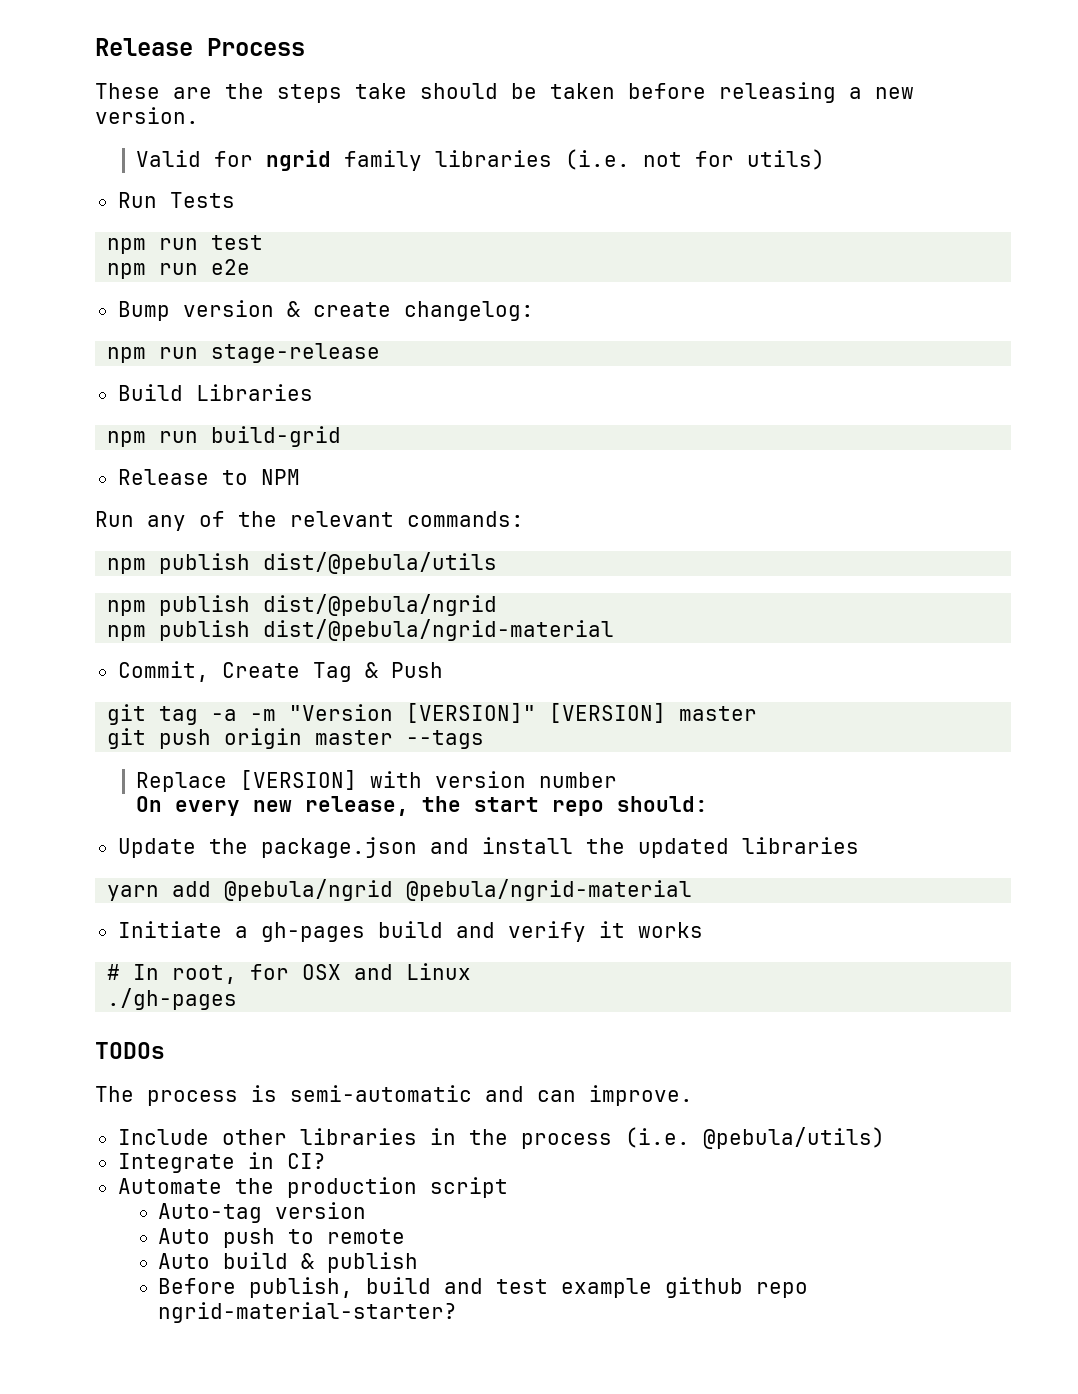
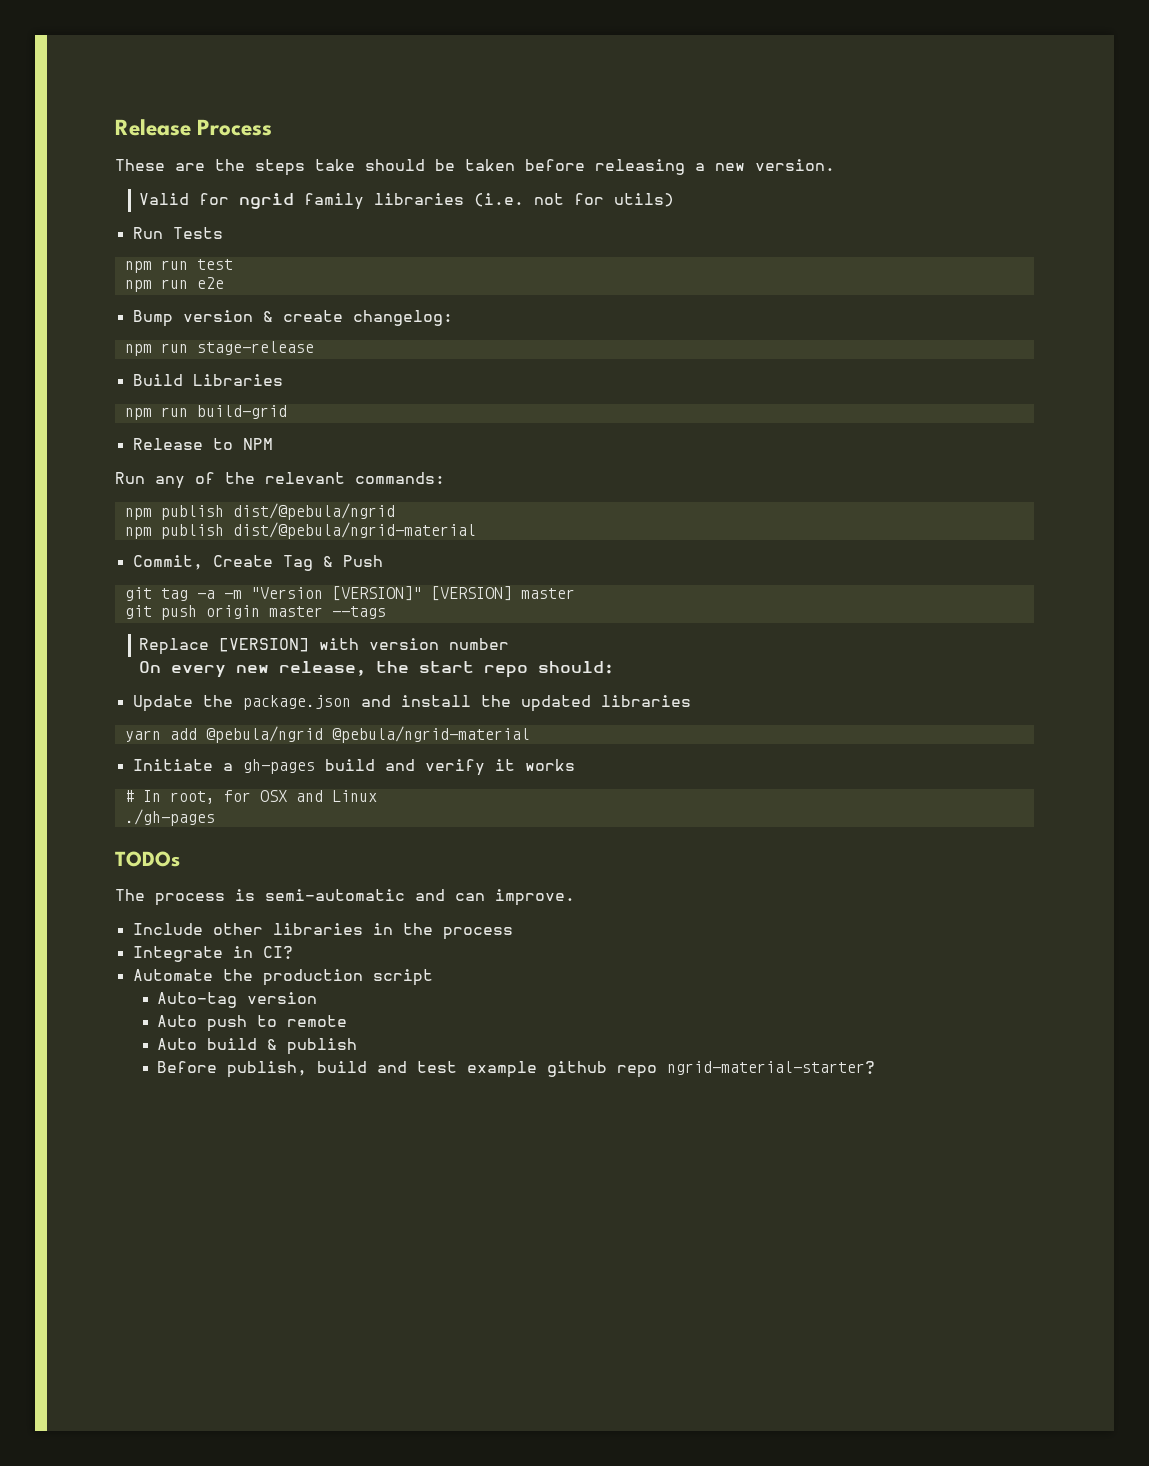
- npm publish dist/@pebula/utils
- Include other libraries in the process (i.e. @pebula/utils)
+ Include other libraries in the process

